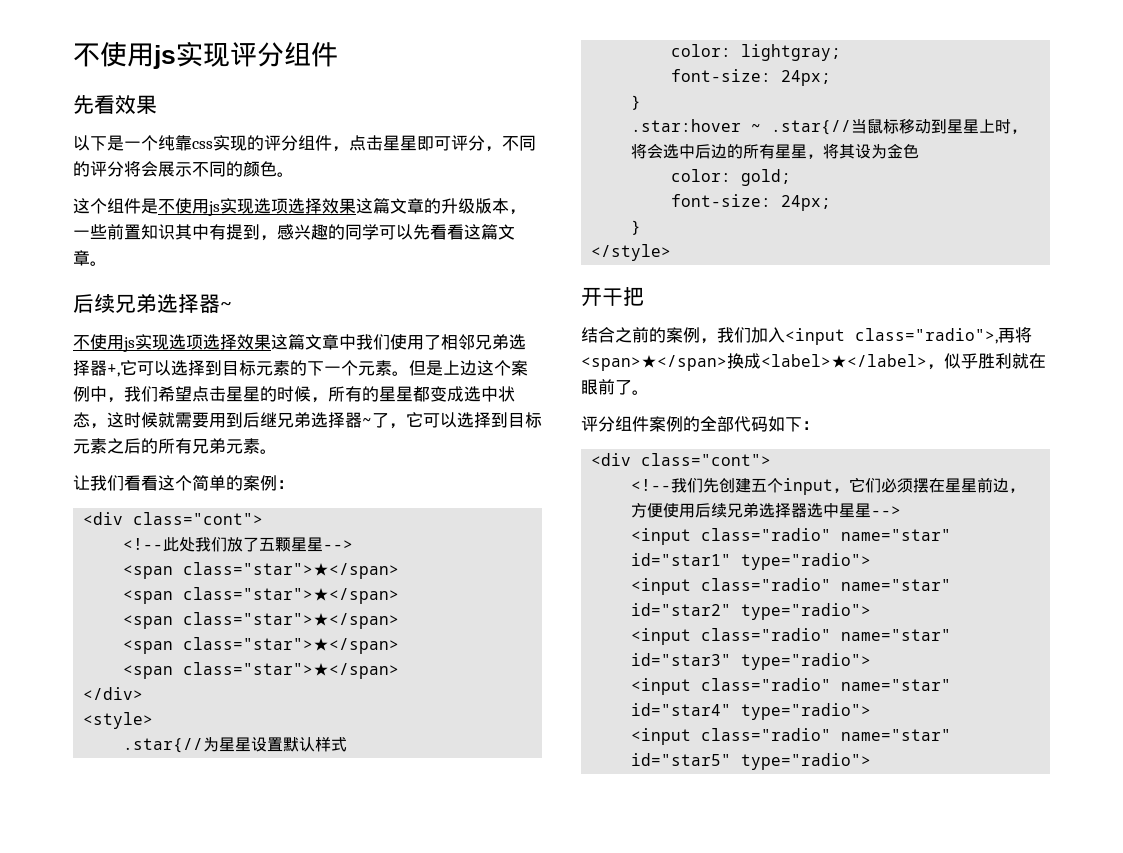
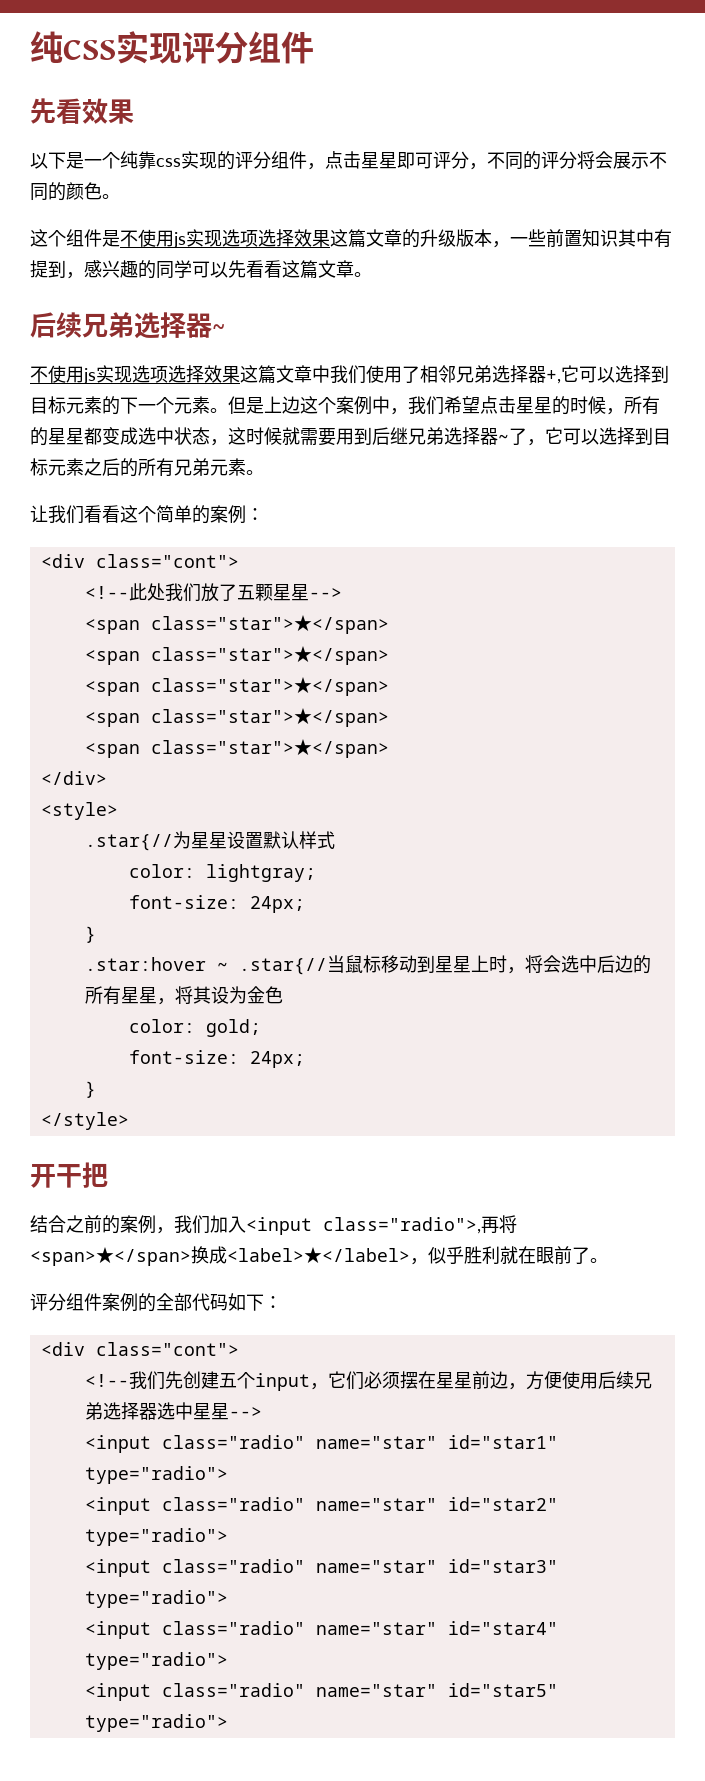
- 不使用js实现评分组件
+ 纯CSS实现评分组件

